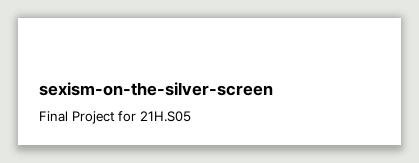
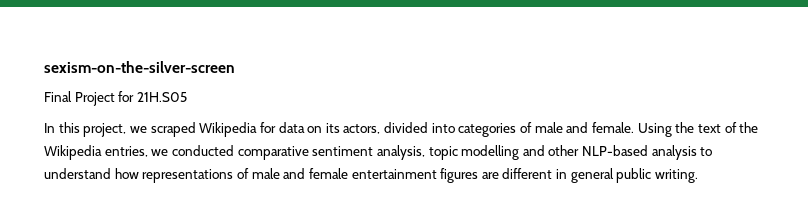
+ In this project, we scraped Wikipedia for data on its actors, divided into categories of male and female. Using the text of the Wikipedia entries, we conducted comparative sentiment analysis, topic modelling and other NLP-based analysis to understand how representations of male and female entertainment figures are different in general public writing.

